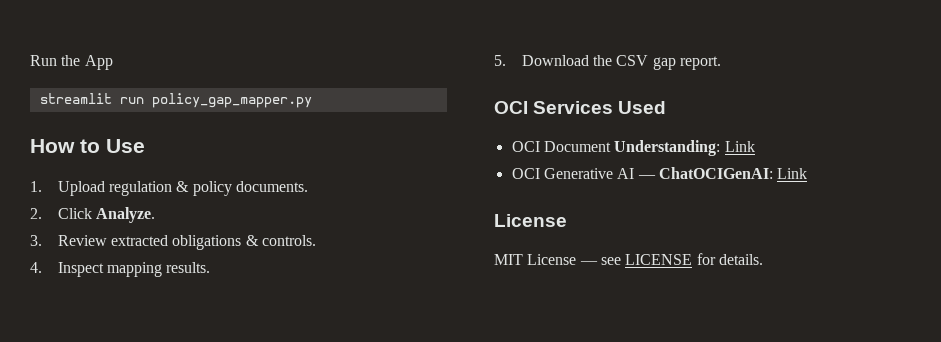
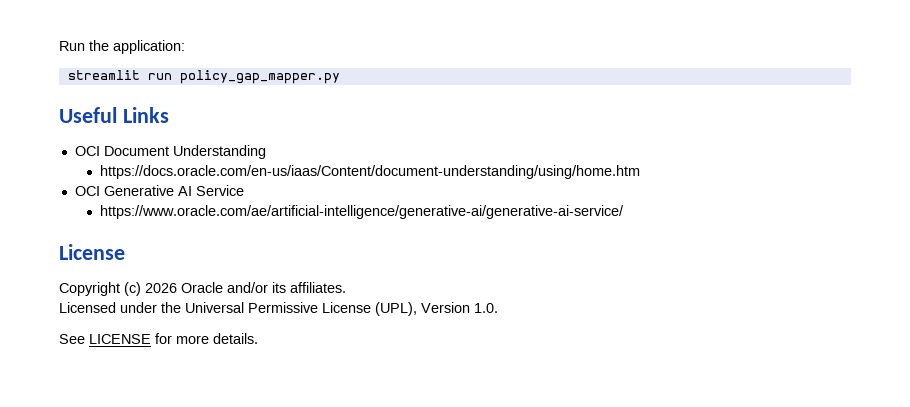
- Run the App
+ Run the application:
- How to Use
- 1. Upload regulation & policy documents.
- 2. Click Analyze.
- 3. Review extracted obligations & controls.
- 4. Inspect mapping results.
- 5. Download the CSV gap report.
- OCI Services Used
+ Useful Links
- OCI Document Understanding: Link
+ OCI Document Understanding
+ https://docs.oracle.com/en-us/iaas/Content/document-understanding/using/home.htm
- OCI Generative AI — ChatOCIGenAI: Link
+ OCI Generative AI Service
+ https://www.oracle.com/ae/artificial-intelligence/generative-ai/generative-ai-service/
  License
- MIT License — see LICENSE for details.
+ Copyright (c) 2026 Oracle and/or its affiliates.
+ Licensed under the Universal Permissive License (UPL), Version 1.0.
+ See LICENSE for more details.

